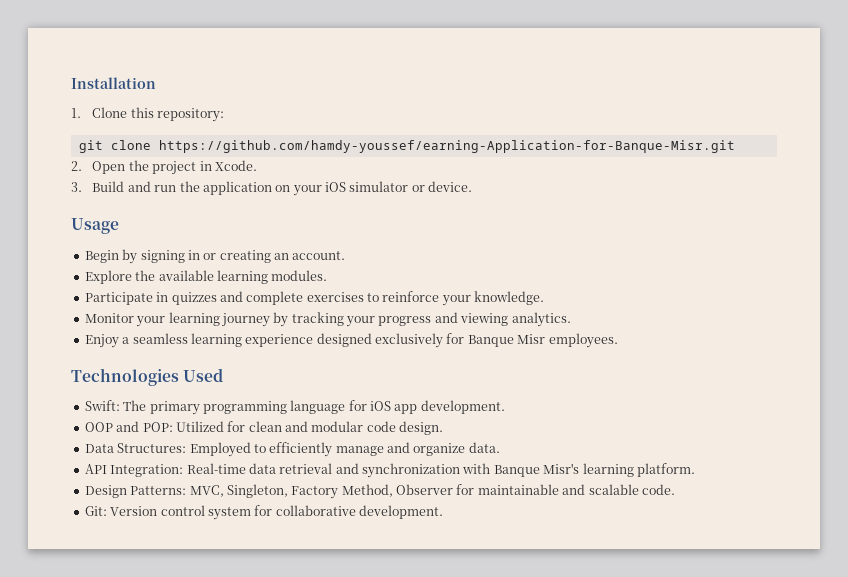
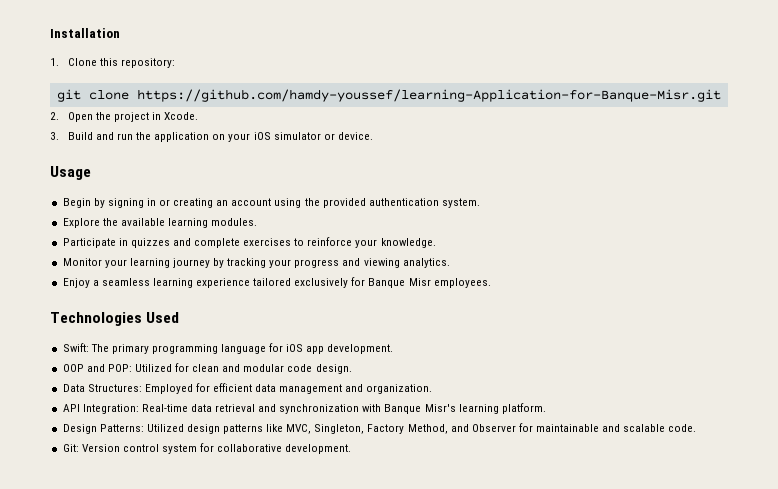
- git clone https://github.com/hamdy-youssef/earning-Application-for-Banque-Misr.git
+ git clone https://github.com/hamdy-youssef/learning-Application-for-Banque-Misr.git
- Begin by signing in or creating an account.
+ Begin by signing in or creating an account using the provided authentication system.
- Enjoy a seamless learning experience designed exclusively for Banque Misr employees.
+ Enjoy a seamless learning experience tailored exclusively for Banque Misr employees.
- Data Structures: Employed to efficiently manage and organize data.
+ Data Structures: Employed for efficient data management and organization.
- Design Patterns: MVC, Singleton, Factory Method, Observer for maintainable and scalable code.
+ Design Patterns: Utilized design patterns like MVC, Singleton, Factory Method, and Observer for maintainable and scalable code.

